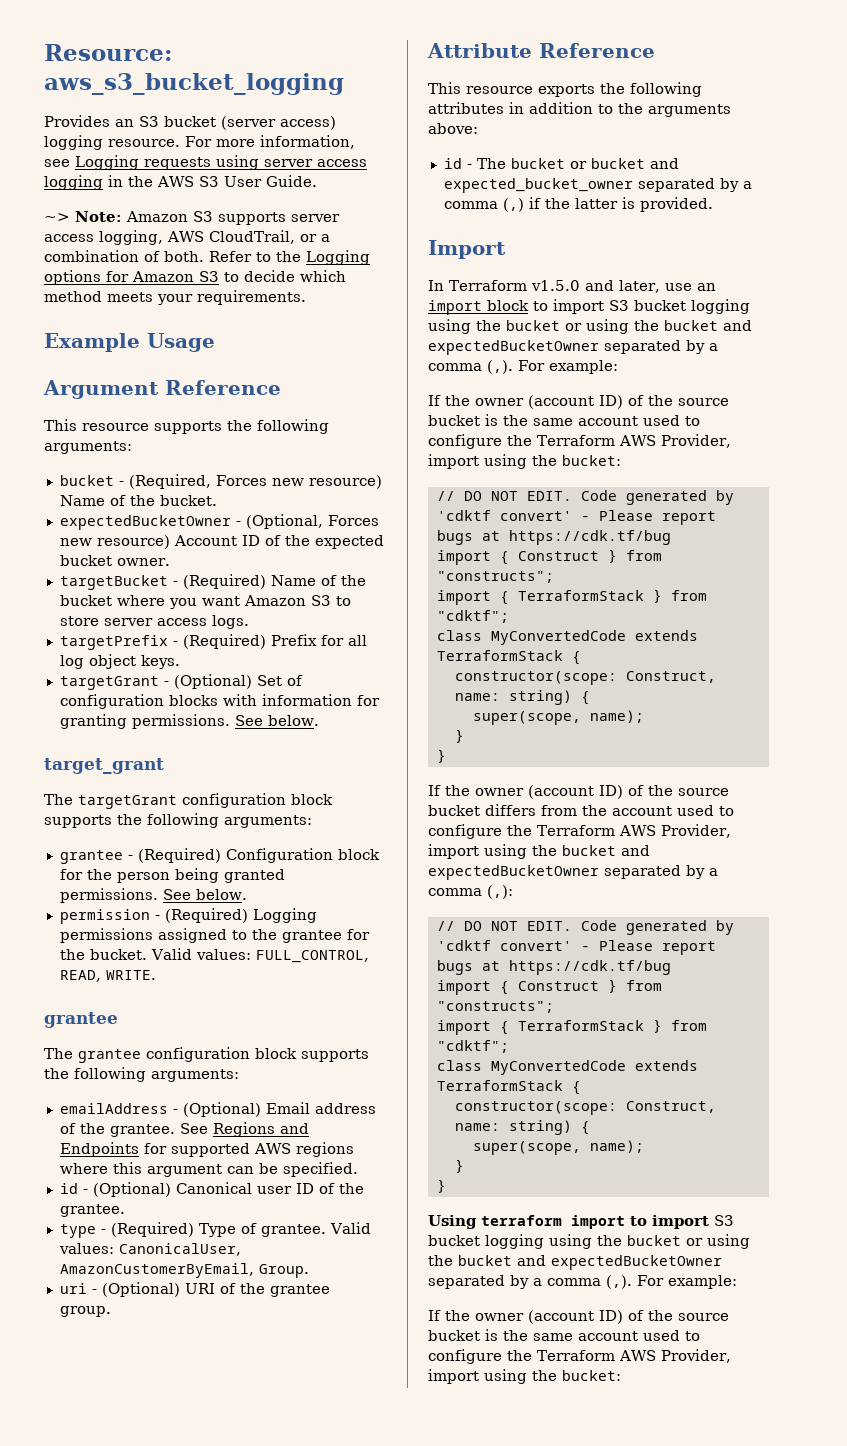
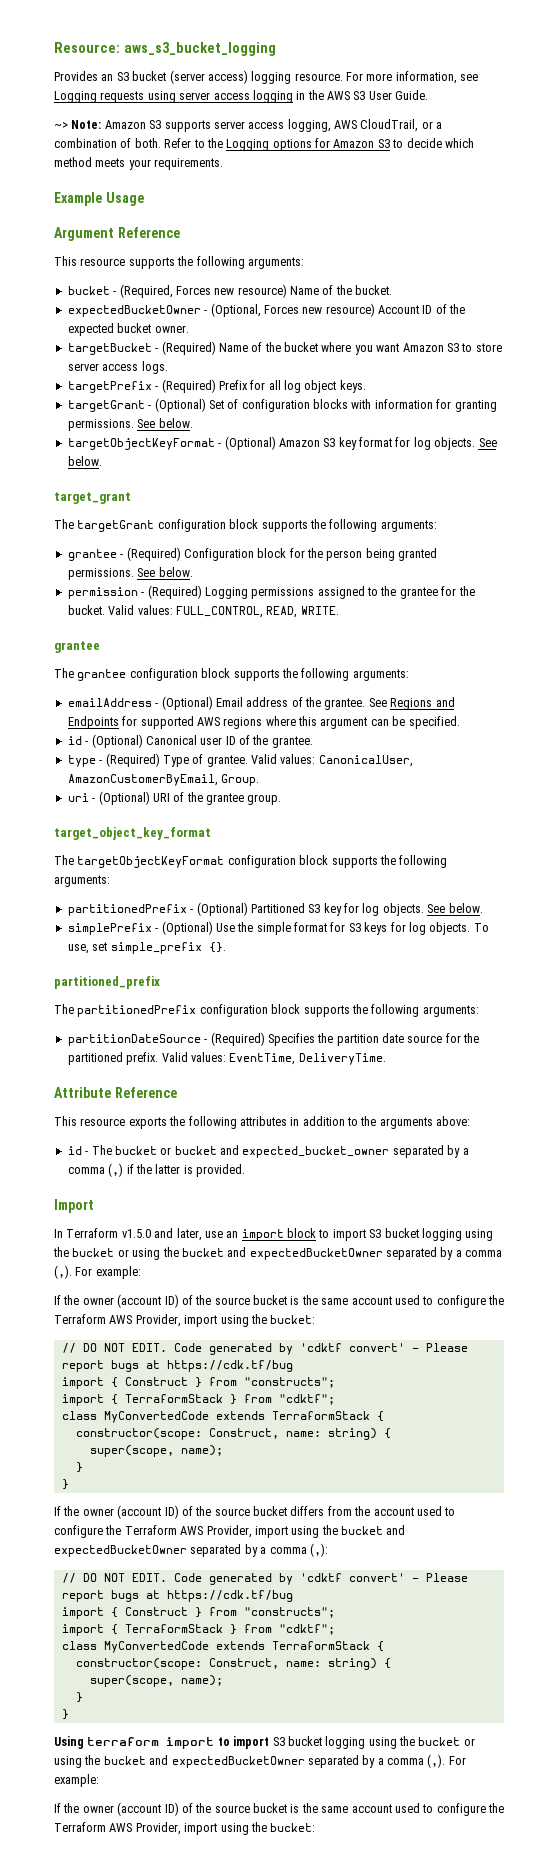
+ targetObjectKeyFormat - (Optional) Amazon S3 key format for log objects. See below.
+ target_object_key_format
+ The targetObjectKeyFormat configuration block supports the following arguments:
+ partitionedPrefix - (Optional) Partitioned S3 key for log objects. See below.
+ simplePrefix - (Optional) Use the simple format for S3 keys for log objects. To use, set simple_prefix {}.
+ partitioned_prefix
+ The partitionedPrefix configuration block supports the following arguments:
+ partitionDateSource - (Required) Specifies the partition date source for the partitioned prefix. Valid values: EventTime, DeliveryTime.

